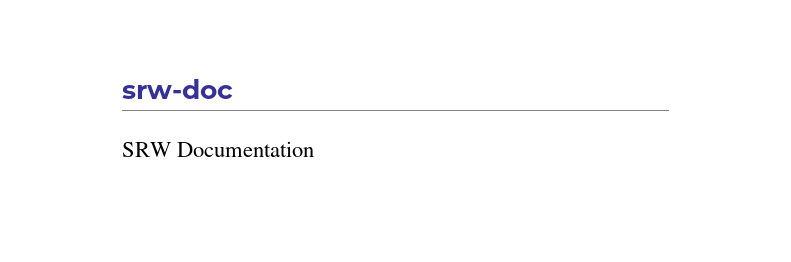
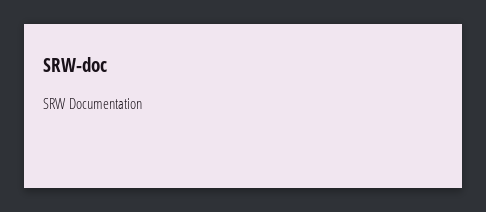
- srw-doc
+ SRW-doc

